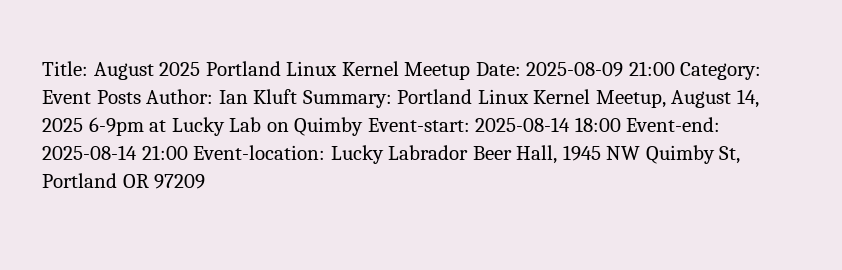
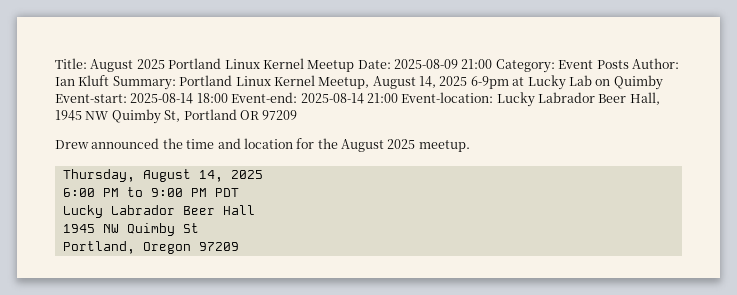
+ Drew announced the time and location for the August 2025 meetup.
+ Thursday, August 14, 2025
+ 6:00 PM to 9:00 PM PDT
+ Lucky Labrador Beer Hall
+ 1945 NW Quimby St
+ Portland, Oregon 97209

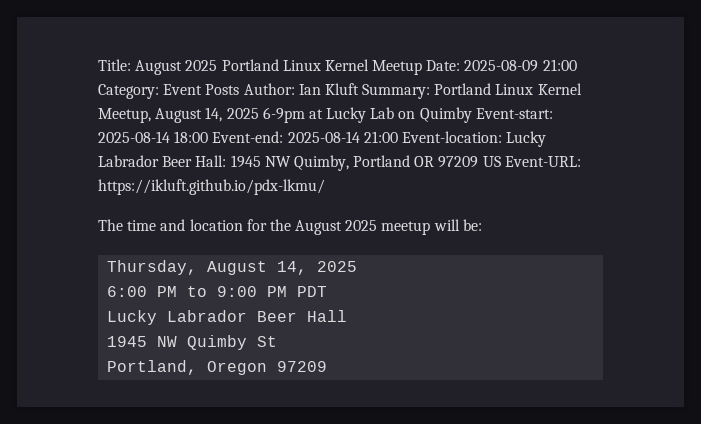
- Title: August 2025 Portland Linux Kernel Meetup Date: 2025-08-09 21:00 Category: Event Posts Author: Ian Kluft Summary: Portland Linux Kernel Meetup, August 14, 2025 6-9pm at Lucky Lab on Quimby Event-start: 2025-08-14 18:00 Event-end: 2025-08-14 21:00 Event-location: Lucky Labrador Beer Hall, 1945 NW Quimby St, Portland OR 97209
- Drew announced the time and location for the August 2025 meetup.
+ Title: August 2025 Portland Linux Kernel Meetup Date: 2025-08-09 21:00 Category: Event Posts Author: Ian Kluft Summary: Portland Linux Kernel Meetup, August 14, 2025 6-9pm at Lucky Lab on Quimby Event-start: 2025-08-14 18:00 Event-end: 2025-08-14 21:00 Event-location: Lucky Labrador Beer Hall: 1945 NW Quimby, Portland OR 97209 US Event-URL: https://ikluft.github.io/pdx-lkmu/
+ The time and location for the August 2025 meetup will be:

